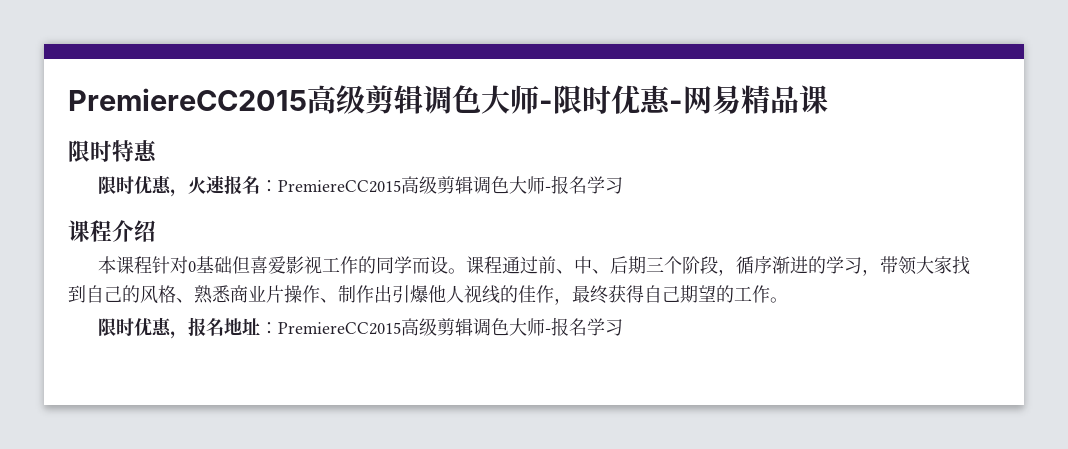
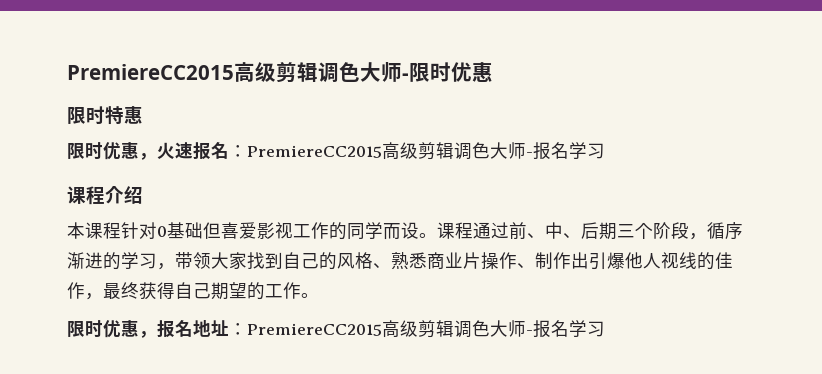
- PremiereCC2015高级剪辑调色大师-限时优惠-网易精品课
+ PremiereCC2015高级剪辑调色大师-限时优惠

